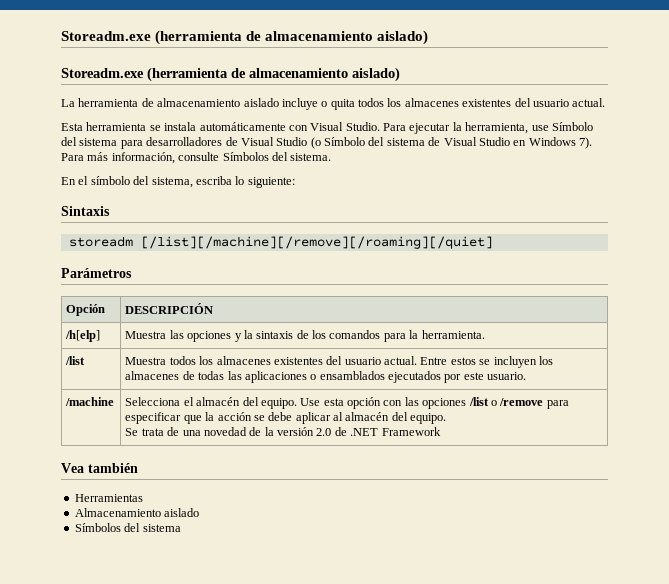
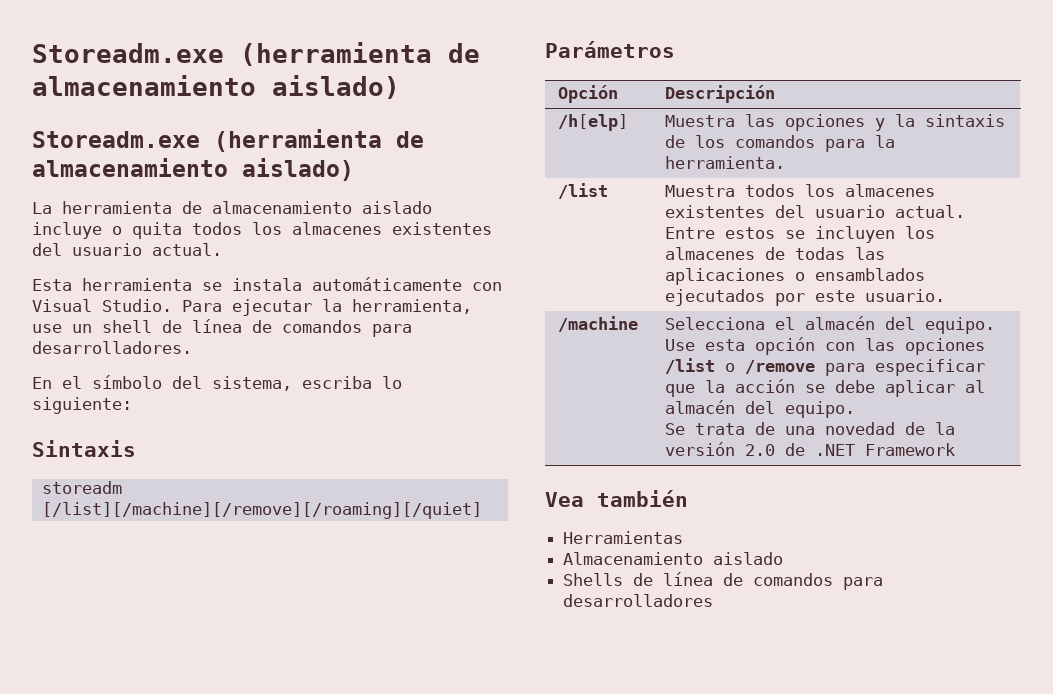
- Para ejecutar la herramienta, use Símbolo del sistema para desarrolladores de Visual Studio (o Símbolo del sistema de Visual Studio en Windows 7). Para más información, consulte Símbolos del sistema.
+ Para ejecutar la herramienta, use un shell de línea de comandos para desarrolladores.
- Opción | DESCRIPCIÓN
+ Opción | Descripción
- Símbolos del sistema
+ Shells de línea de comandos para desarrolladores

